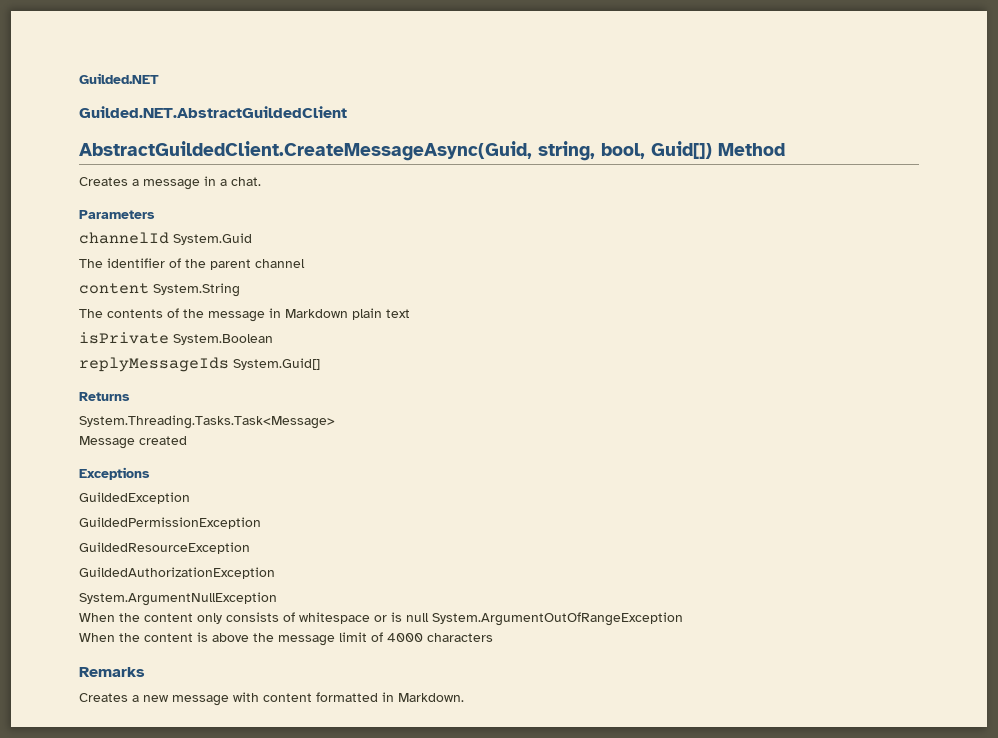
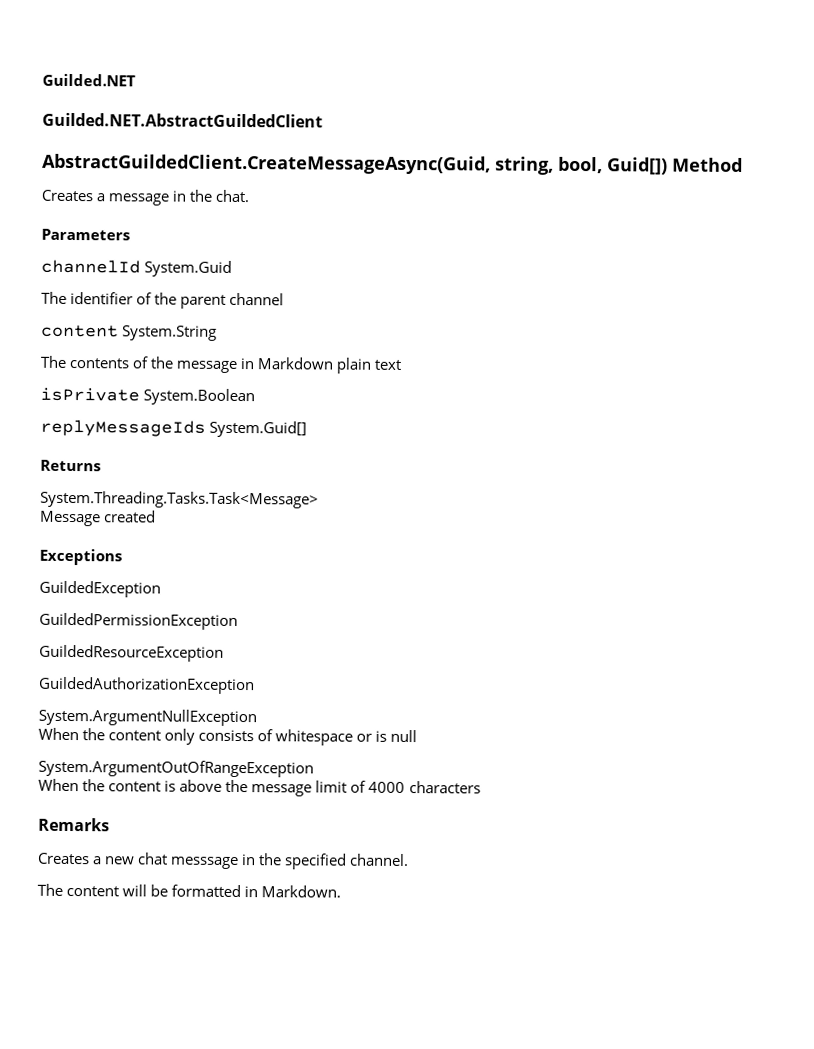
- Creates a message in a chat.
+ Creates a message in the chat.
- When the content only consists of whitespace or is null System.ArgumentOutOfRangeException
+ When the content only consists of whitespace or is null
+ System.ArgumentOutOfRangeException
- Creates a new message with content formatted in Markdown.
+ Creates a new chat messsage in the specified channel.
+ The content will be formatted in Markdown.

